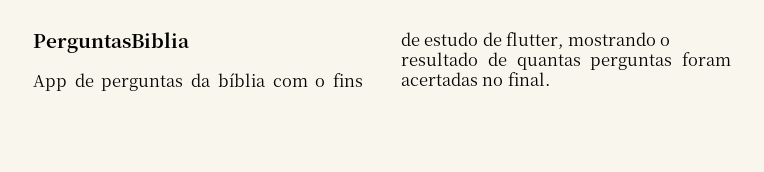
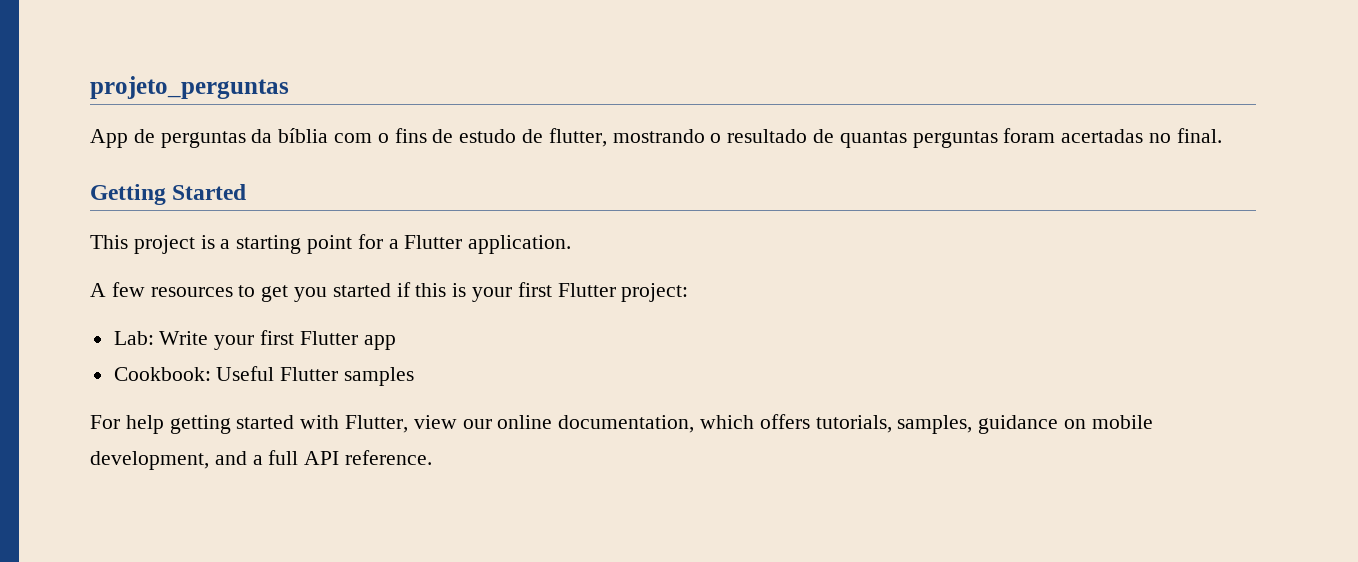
- PerguntasBiblia
+ projeto_perguntas
+ Getting Started
+ This project is a starting point for a Flutter application.
+ A few resources to get you started if this is your first Flutter project:
+ Lab: Write your first Flutter app
+ Cookbook: Useful Flutter samples
+ For help getting started with Flutter, view our online documentation, which offers tutorials, samples, guidance on mobile development, and a full API reference.

